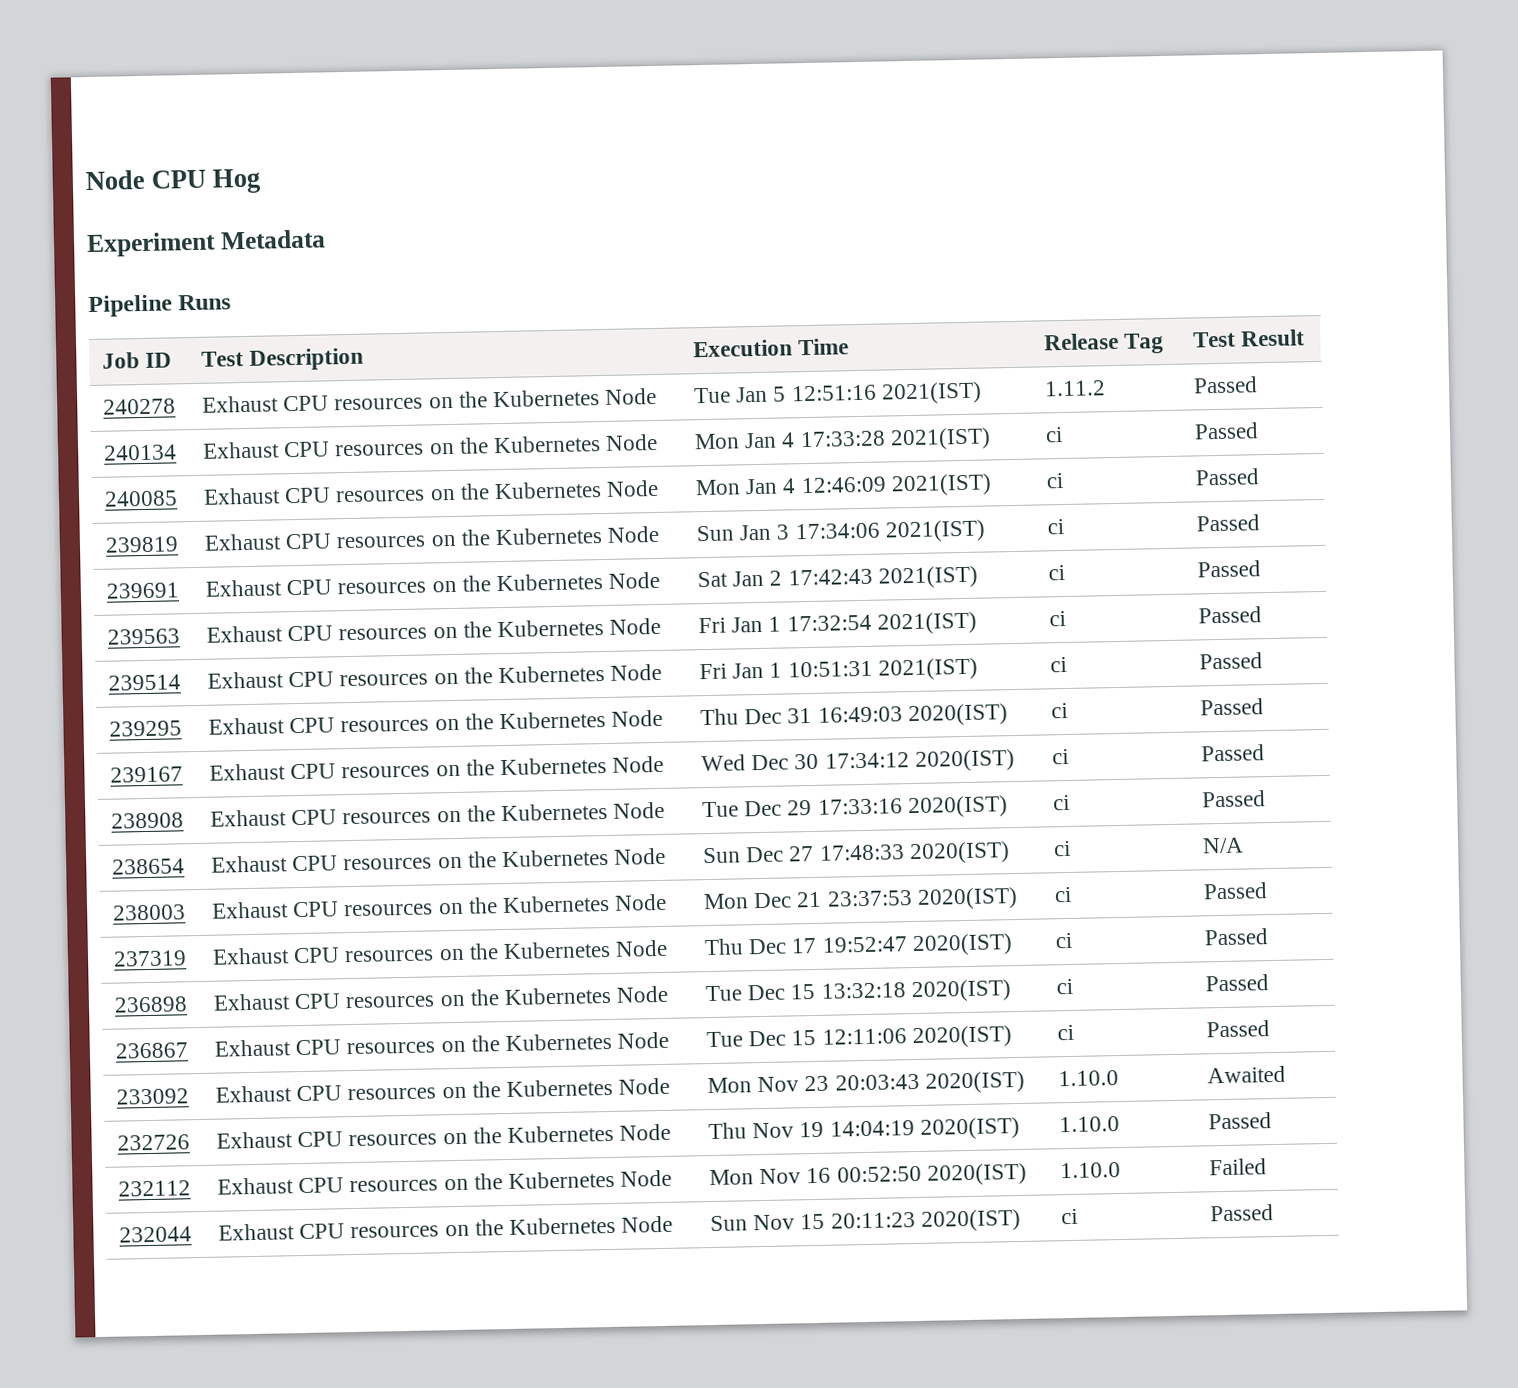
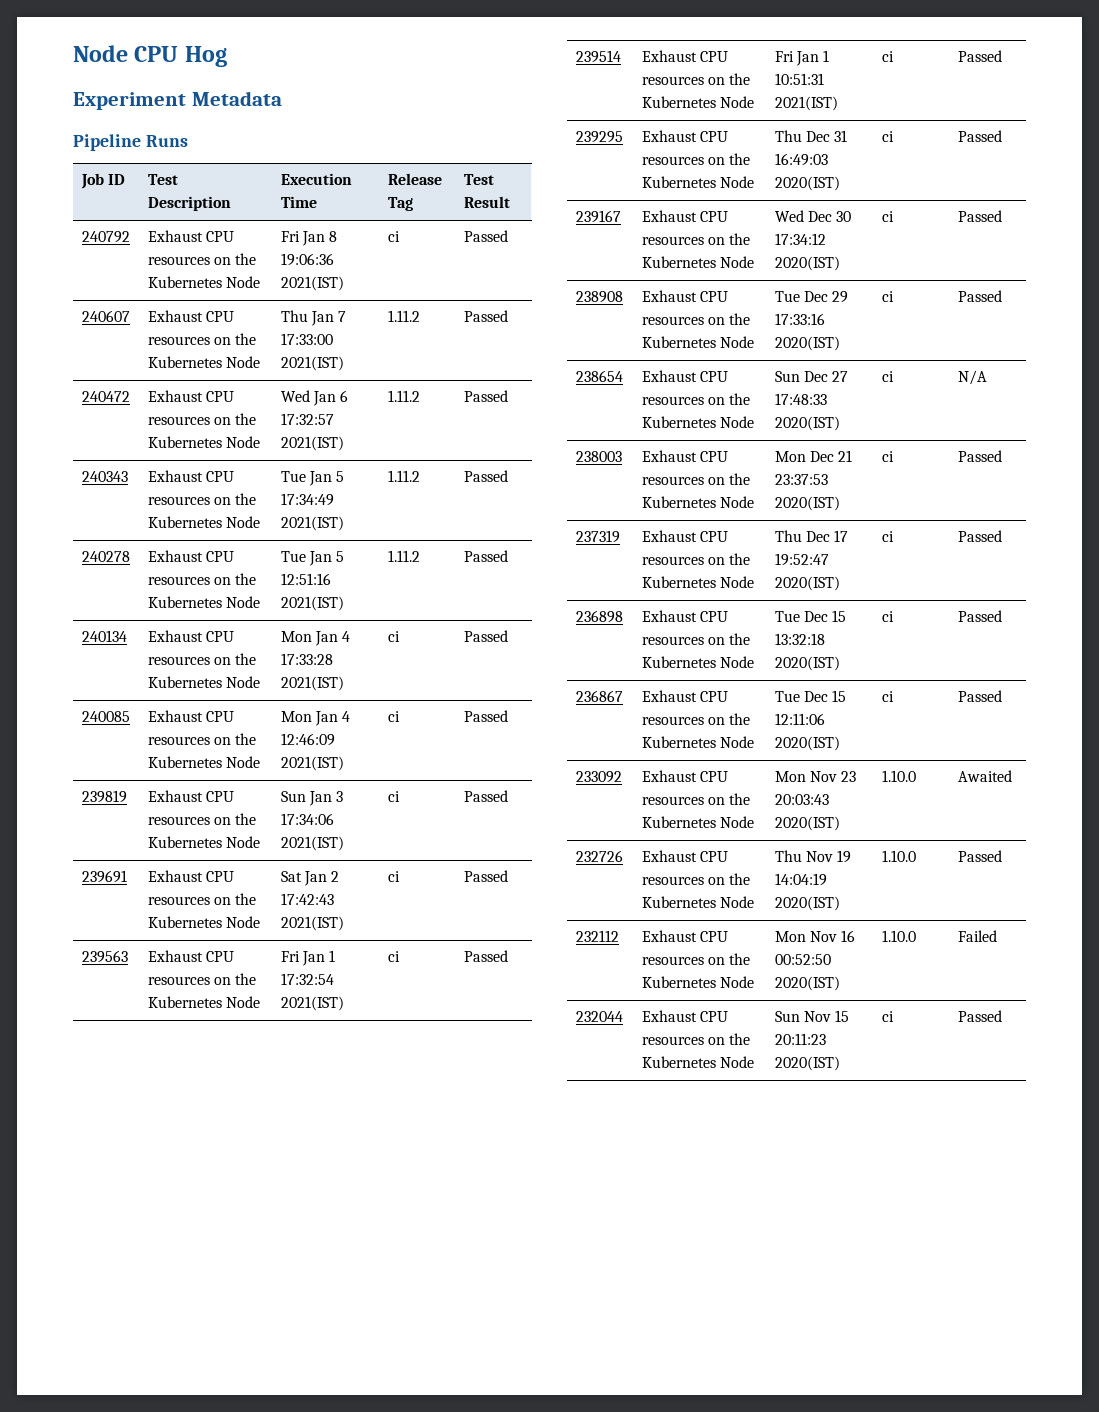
+ 240792 | Exhaust CPU resources on the Kubernetes Node | Fri Jan 8 19:06:36 2021(IST) | ci | Passed
+ 240607 | Exhaust CPU resources on the Kubernetes Node | Thu Jan 7 17:33:00 2021(IST) | 1.11.2 | Passed
+ 240472 | Exhaust CPU resources on the Kubernetes Node | Wed Jan 6 17:32:57 2021(IST) | 1.11.2 | Passed
+ 240343 | Exhaust CPU resources on the Kubernetes Node | Tue Jan 5 17:34:49 2021(IST) | 1.11.2 | Passed

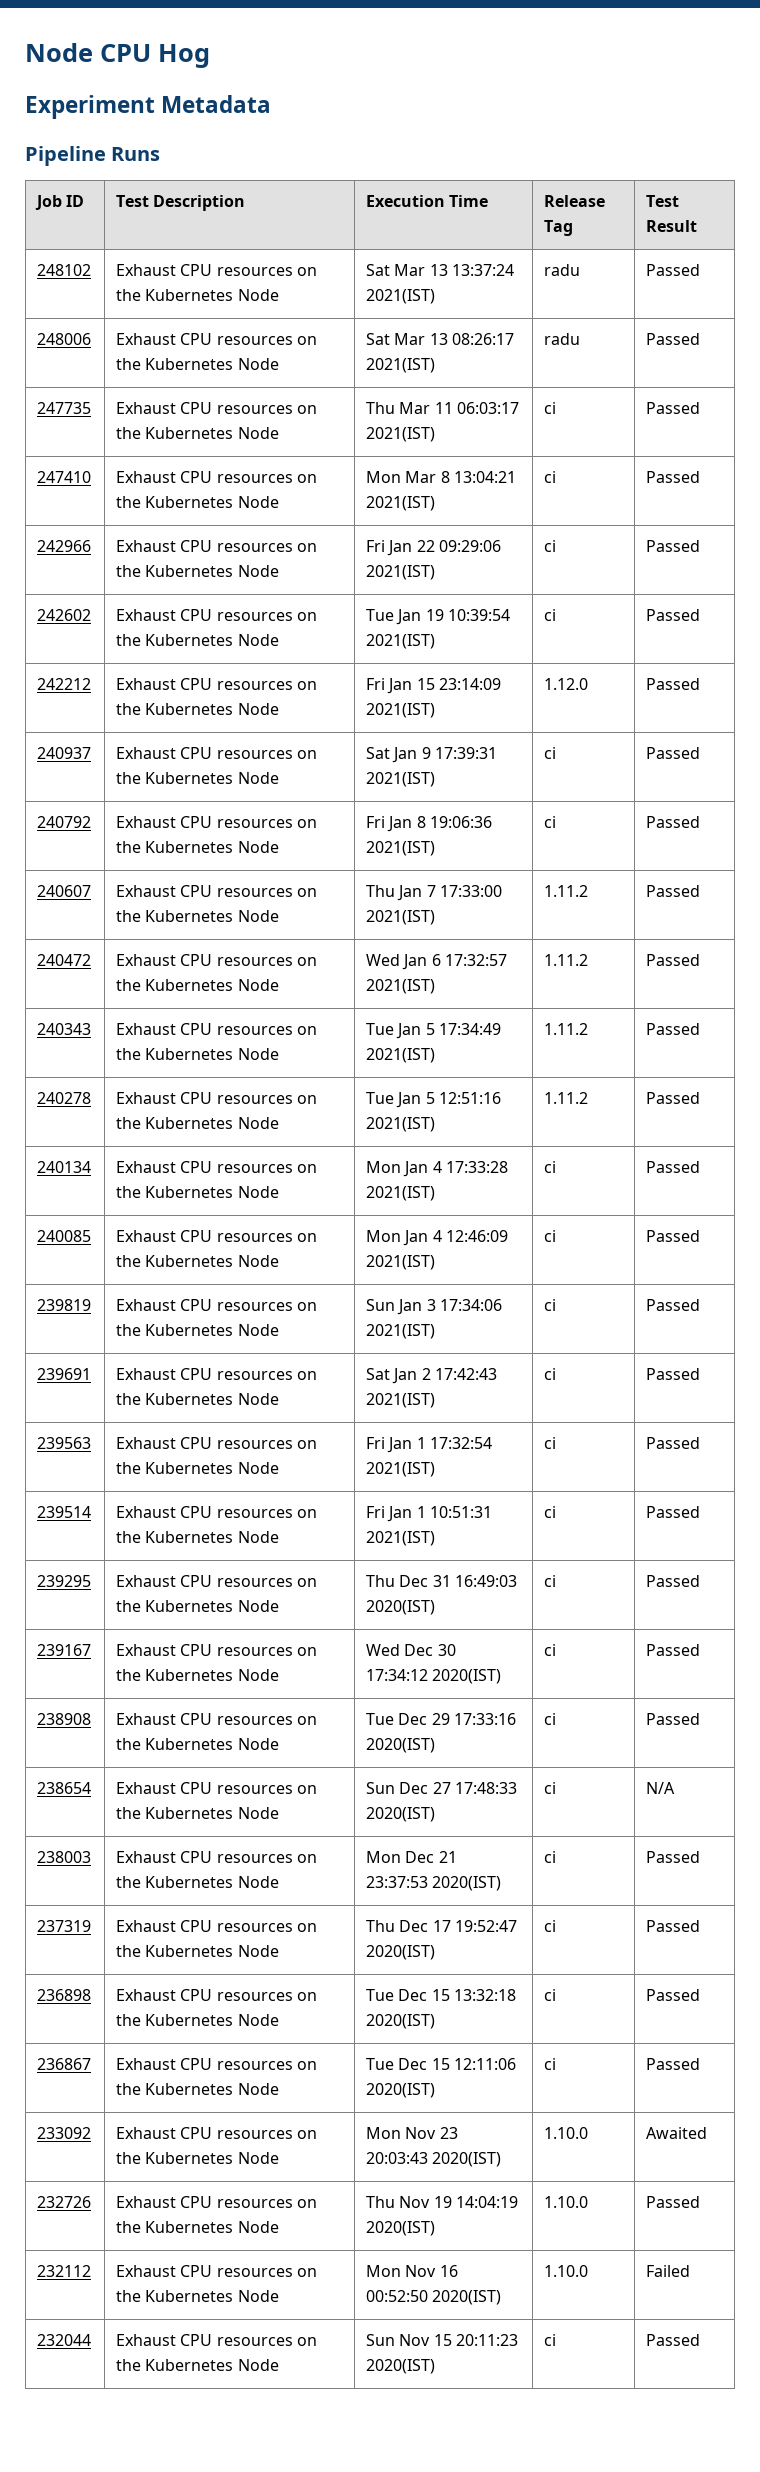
+ 248102 | Exhaust CPU resources on the Kubernetes Node | Sat Mar 13 13:37:24 2021(IST) | radu | Passed
+ 248006 | Exhaust CPU resources on the Kubernetes Node | Sat Mar 13 08:26:17 2021(IST) | radu | Passed
+ 247735 | Exhaust CPU resources on the Kubernetes Node | Thu Mar 11 06:03:17 2021(IST) | ci | Passed
+ 247410 | Exhaust CPU resources on the Kubernetes Node | Mon Mar 8 13:04:21 2021(IST) | ci | Passed
+ 242966 | Exhaust CPU resources on the Kubernetes Node | Fri Jan 22 09:29:06 2021(IST) | ci | Passed
+ 242602 | Exhaust CPU resources on the Kubernetes Node | Tue Jan 19 10:39:54 2021(IST) | ci | Passed
+ 242212 | Exhaust CPU resources on the Kubernetes Node | Fri Jan 15 23:14:09 2021(IST) | 1.12.0 | Passed
+ 240937 | Exhaust CPU resources on the Kubernetes Node | Sat Jan 9 17:39:31 2021(IST) | ci | Passed

